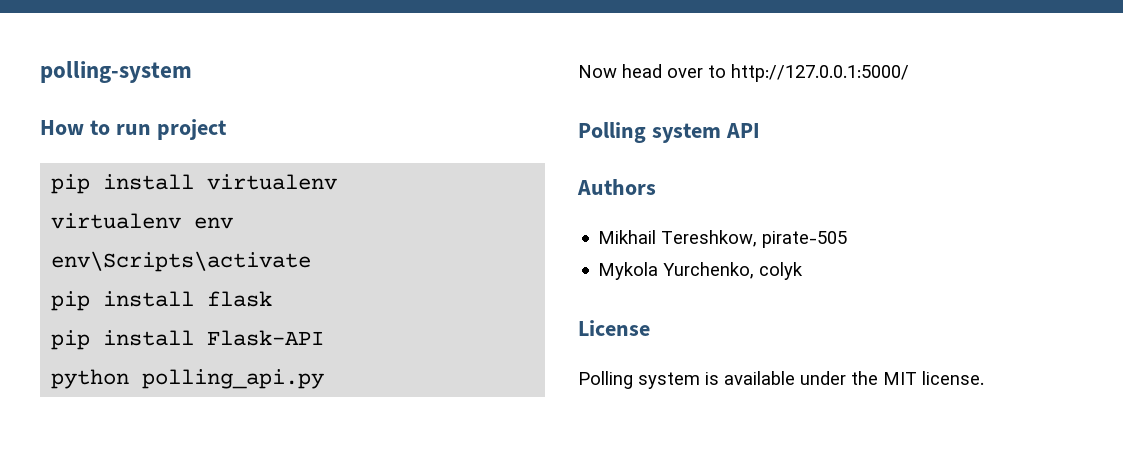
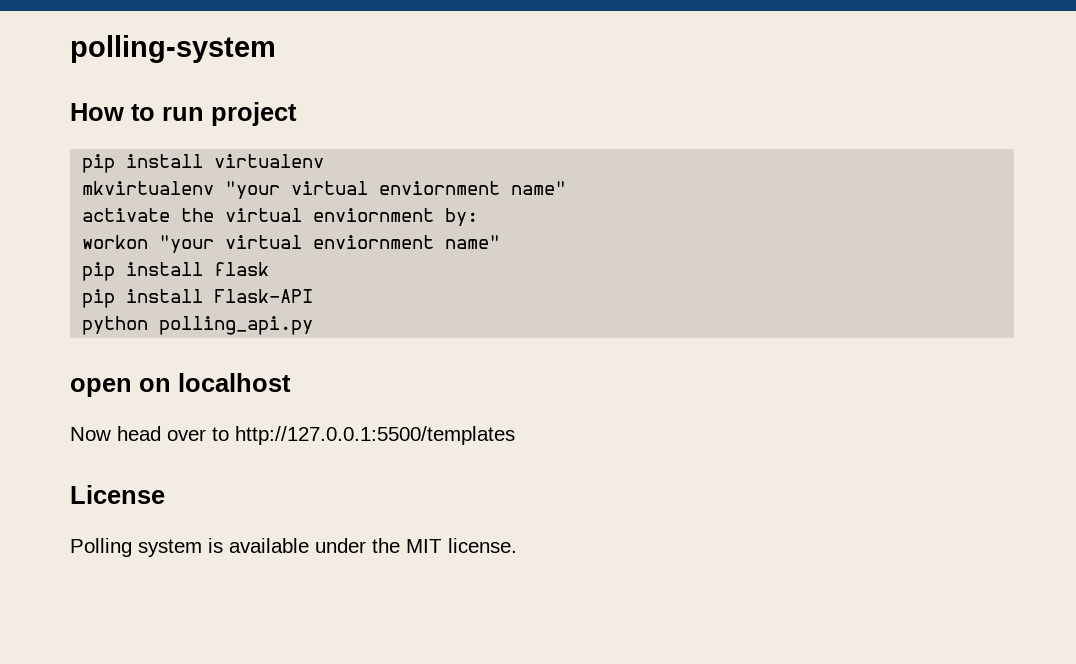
- virtualenv env
- env\Scripts\activate
+ mkvirtualenv "your virtual enviornment name"
+ activate the virtual enviornment by:
+ workon "your virtual enviornment name"
+ open on localhost
- Now head over to http://127.0.0.1:5000/
- Polling system API
- Authors
- Mikhail Tereshkow, pirate-505
- Mykola Yurchenko, colyk
+ Now head over to http://127.0.0.1:5500/templates

